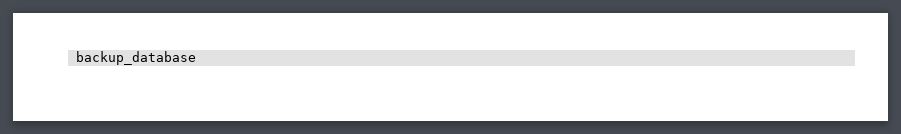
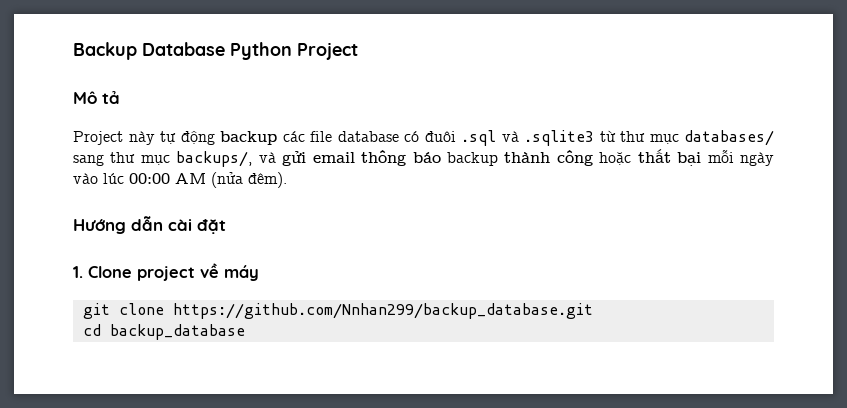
- backup_database
+ Backup Database Python Project
+ Mô tả
+ Project này tự động backup các file database có đuôi .sql và .sqlite3 từ thư mục databases/ sang thư mục backups/, và gửi email thông báo backup thành công hoặc thất bại mỗi ngày vào lúc 00:00 AM (nửa đêm).
+ Hướng dẫn cài đặt
+ 1. Clone project về máy
+ git clone https://github.com/Nnhan299/backup_database.git
+ cd backup_database

